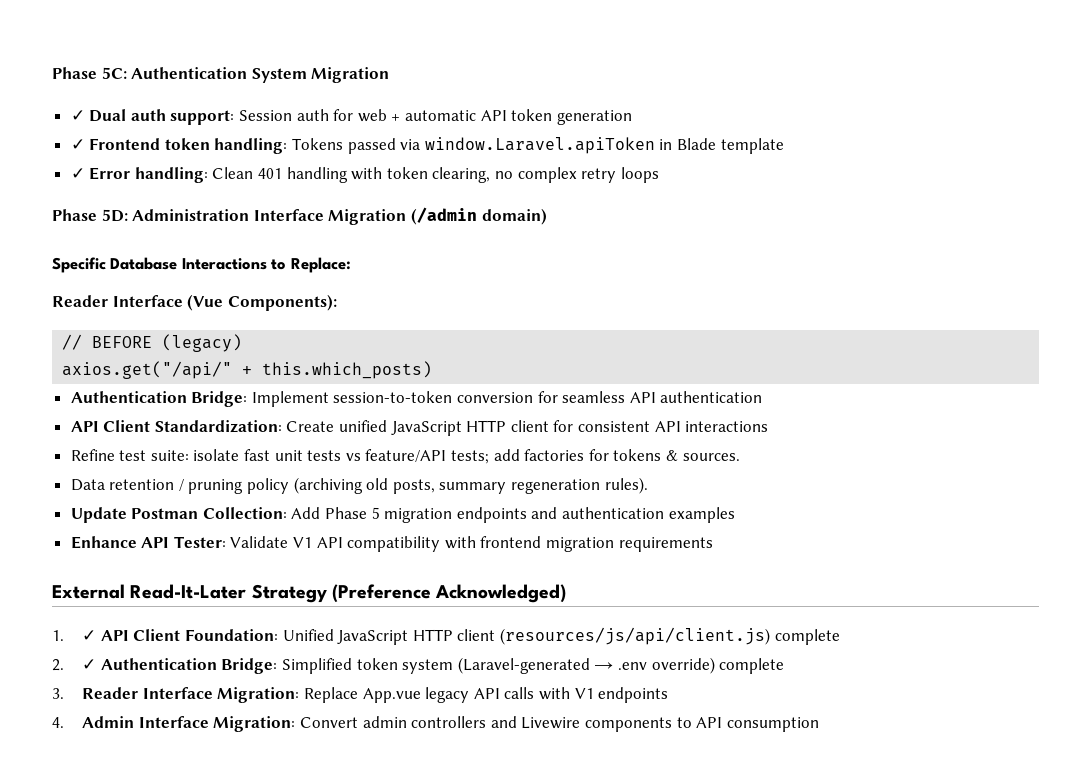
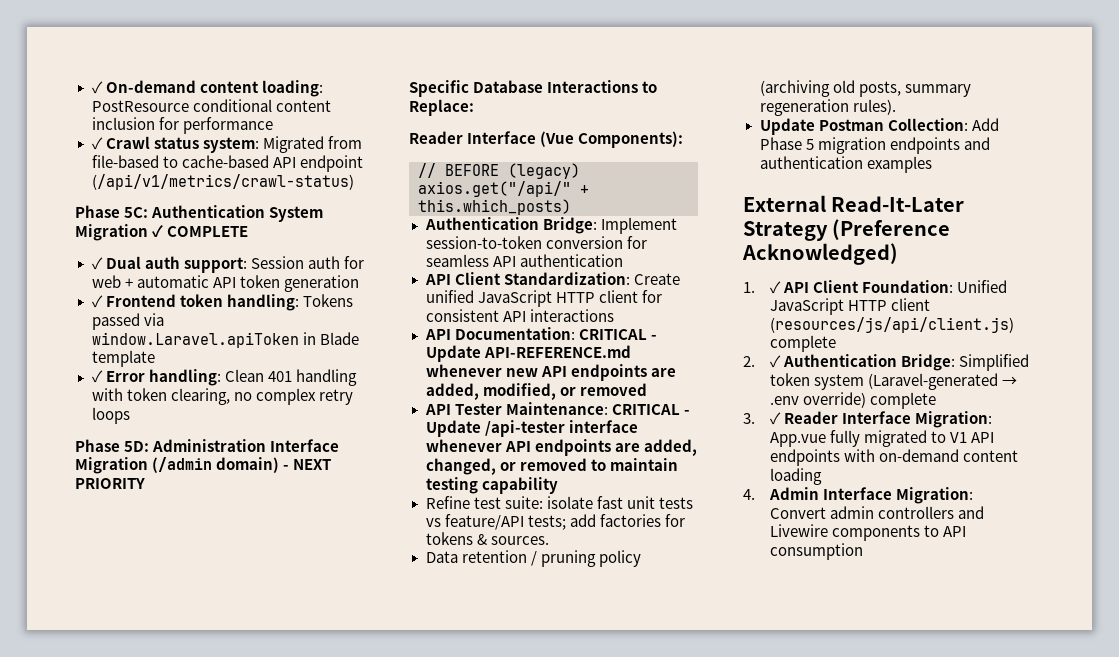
+ ✓ On-demand content loading: PostResource conditional content inclusion for performance
+ ✓ Crawl status system: Migrated from file-based to cache-based API endpoint (/api/v1/metrics/crawl-status)
- Phase 5C: Authentication System Migration
+ Phase 5C: Authentication System Migration ✓ COMPLETE
- Phase 5D: Administration Interface Migration (/admin domain)
+ Phase 5D: Administration Interface Migration (/admin domain) - NEXT PRIORITY
+ API Documentation: CRITICAL - Update API-REFERENCE.md whenever new API endpoints are added, modified, or removed
+ API Tester Maintenance: CRITICAL - Update /api-tester interface whenever API endpoints are added, changed, or removed to maintain testing capability
- Enhance API Tester: Validate V1 API compatibility with frontend migration requirements
- 3. Reader Interface Migration: Replace App.vue legacy API calls with V1 endpoints
+ 3. ✓ Reader Interface Migration: App.vue fully migrated to V1 API endpoints with on-demand content loading

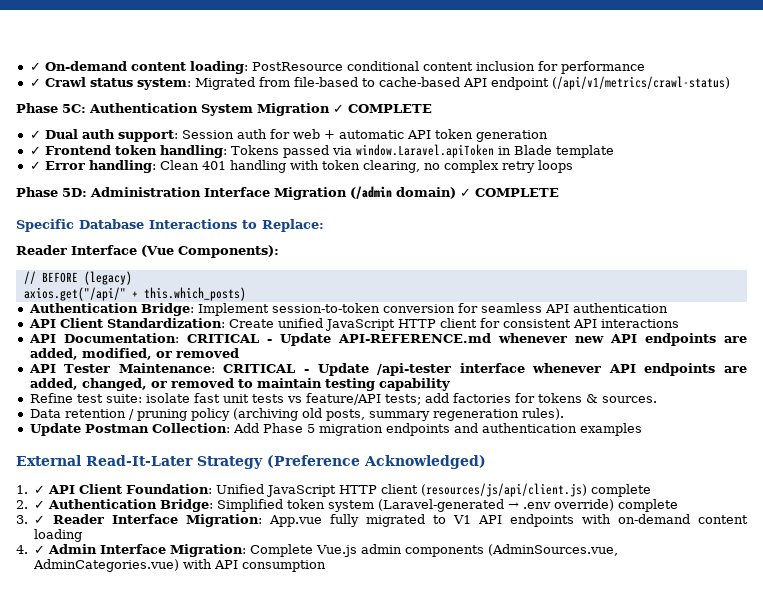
- Phase 5D: Administration Interface Migration (/admin domain) - NEXT PRIORITY
+ Phase 5D: Administration Interface Migration (/admin domain) ✓ COMPLETE
- 4. Admin Interface Migration: Convert admin controllers and Livewire components to API consumption
+ 4. ✓ Admin Interface Migration: Complete Vue.js admin components (AdminSources.vue, AdminCategories.vue) with API consumption

